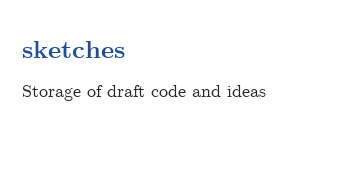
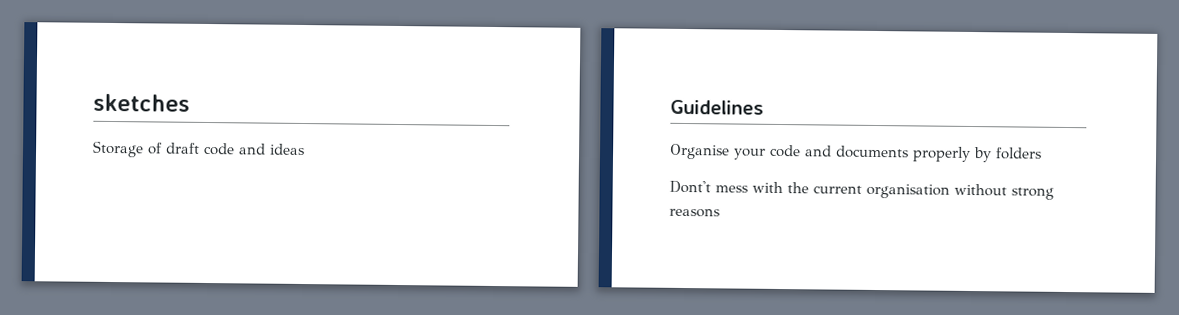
+ Guidelines
+ Organise your code and documents properly by folders
+ Dont't mess with the current organisation without strong reasons

